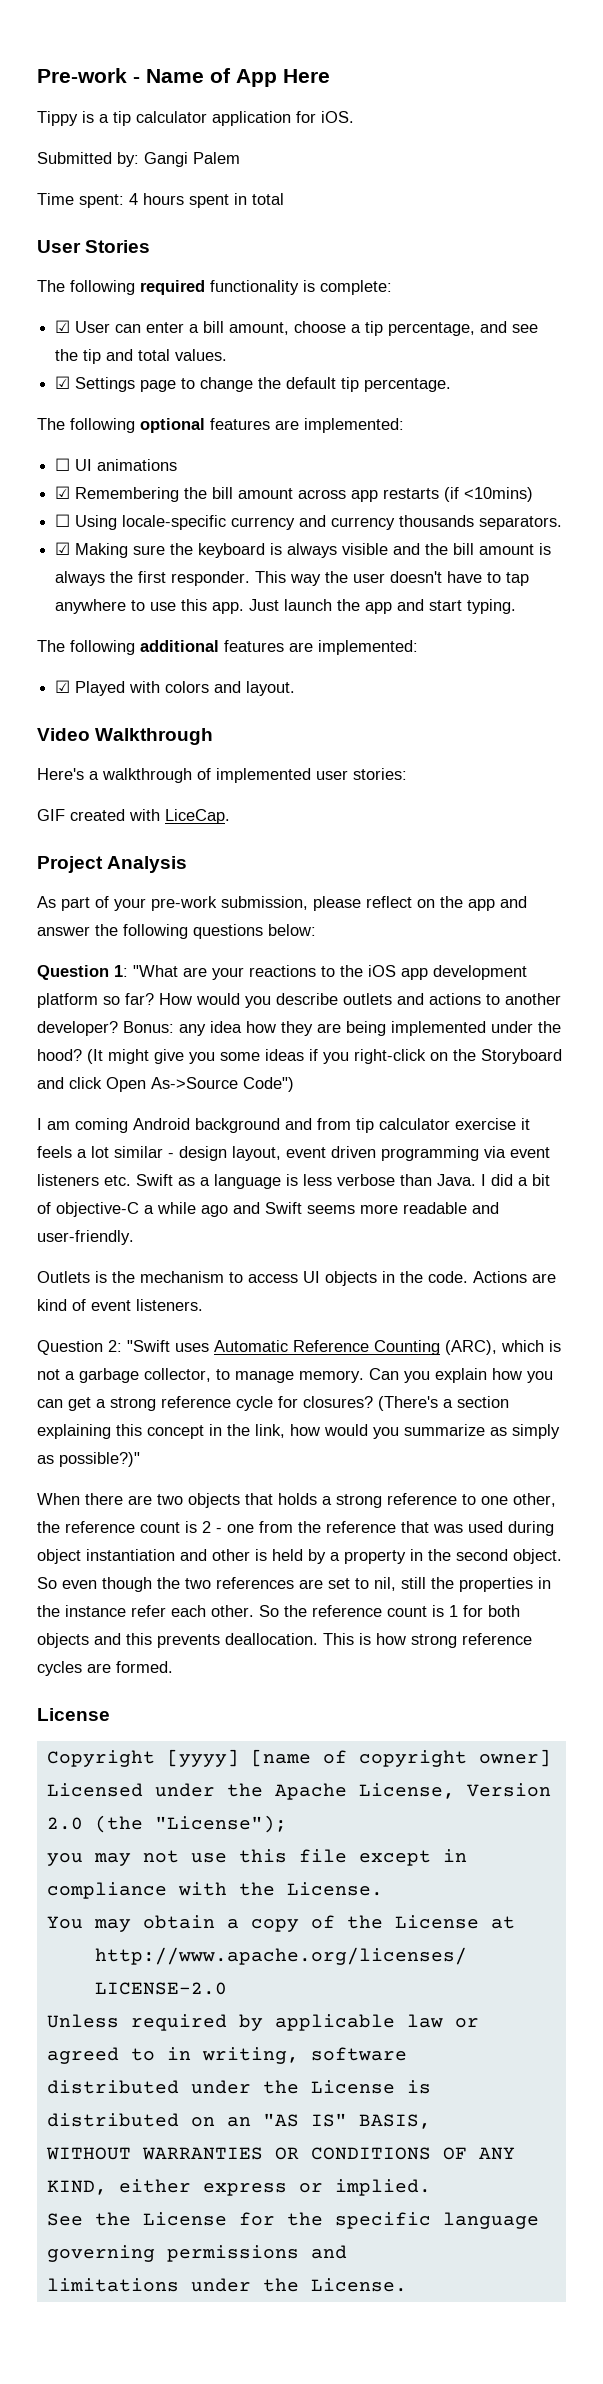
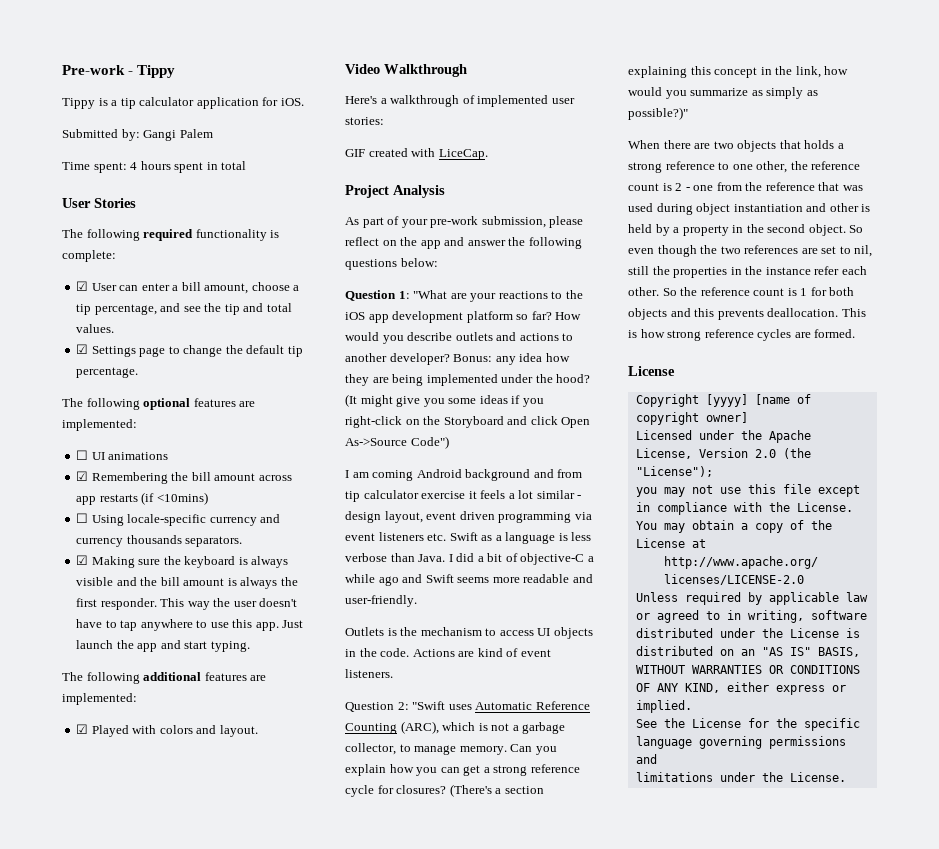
- Pre-work - Name of App Here
+ Pre-work - Tippy

